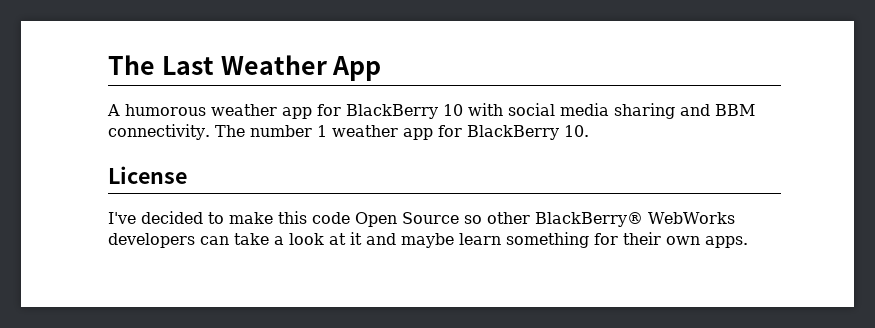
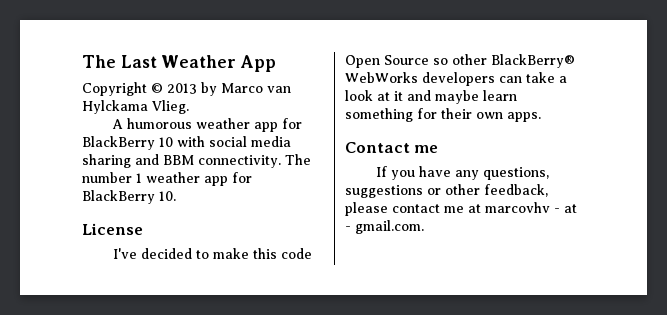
+ Copyright © 2013 by Marco van Hylckama Vlieg.
+ Contact me
+ If you have any questions, suggestions or other feedback, please contact me at marcovhv - at - gmail.com.

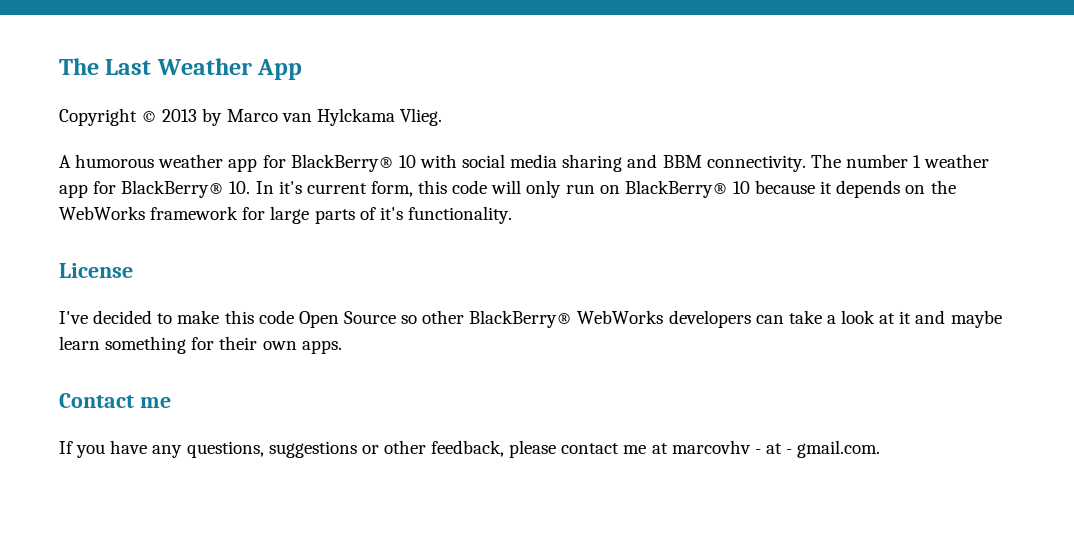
- A humorous weather app for BlackBerry 10 with social media sharing and BBM connectivity.
+ A humorous weather app for BlackBerry® 10 with social media sharing and BBM connectivity.
- The number 1 weather app for BlackBerry 10.
+ The number 1 weather app for BlackBerry® 10. In it's current form, this code will only run on BlackBerry® 10 because it depends on the WebWorks framework for large parts of it's functionality.

